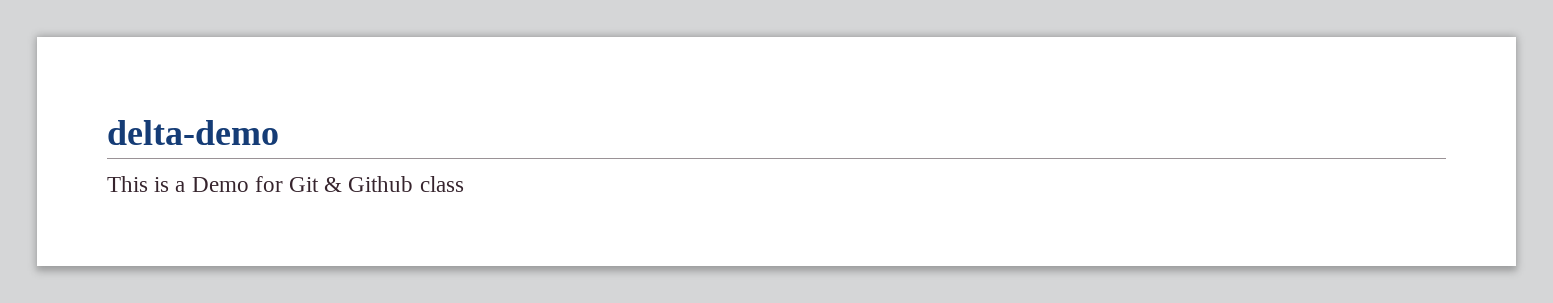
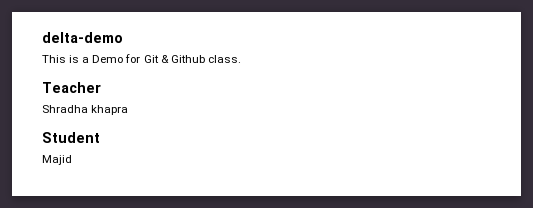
- This is a Demo for Git & Github class
+ This is a Demo for Git & Github class.
+ Teacher
+ Shradha khapra
+ Student
+ Majid

